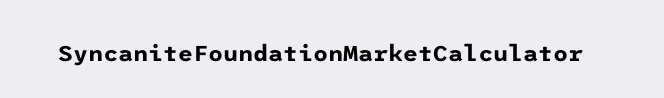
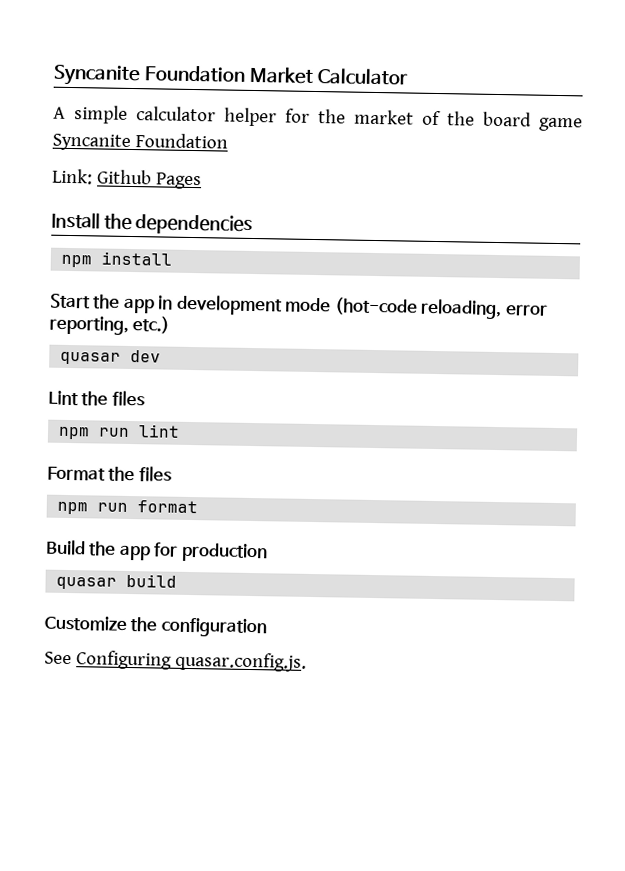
- SyncaniteFoundationMarketCalculator
+ Syncanite Foundation Market Calculator
+ A simple calculator helper for the market of the board game Syncanite Foundation
+ Link: Github Pages
+ Install the dependencies
+ npm install
+ Start the app in development mode (hot-code reloading, error reporting, etc.)
+ quasar dev
+ Lint the files
+ npm run lint
+ Format the files
+ npm run format
+ Build the app for production
+ quasar build
+ Customize the configuration
+ See Configuring quasar.config.js.

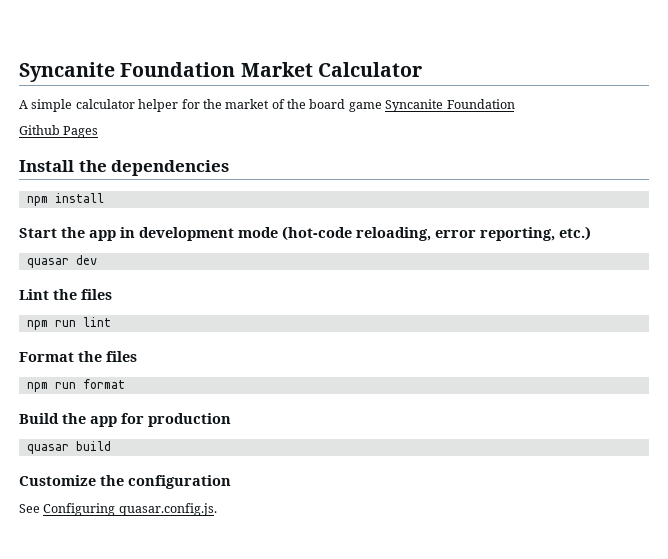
- Link: Github Pages
+ Github Pages

